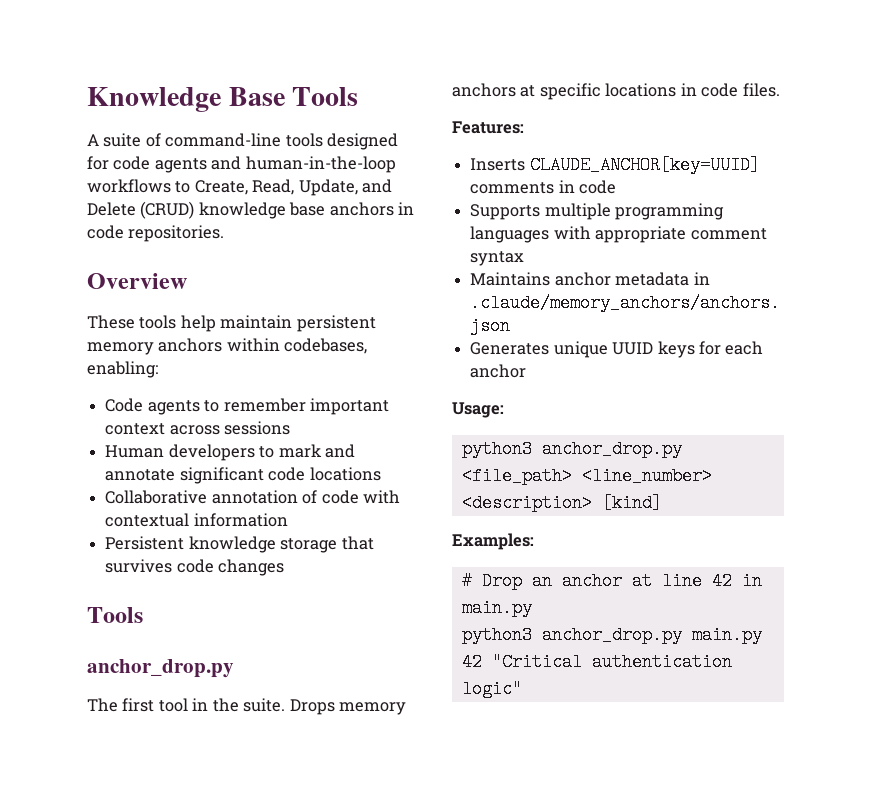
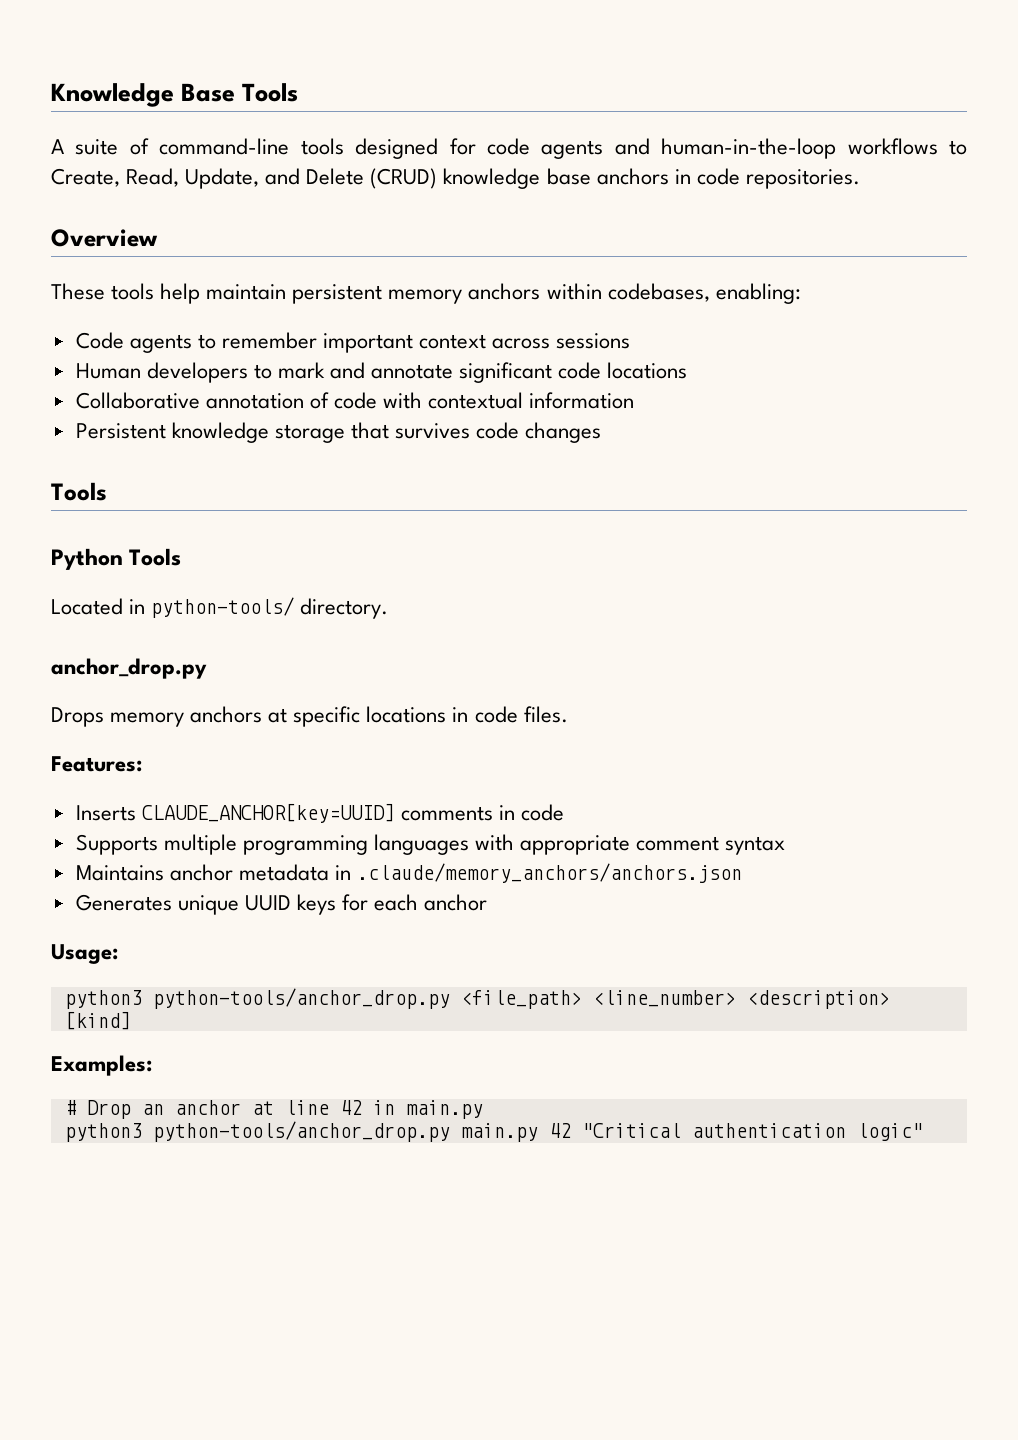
  Persistent knowledge storage that survives code changes
  Tools
+ Python Tools
+ Located in python-tools/ directory.
  anchor_drop.py
- The first tool in the suite. Drops memory anchors at specific locations in code files.
+ Drops memory anchors at specific locations in code files.
- python3 anchor_drop.py <file_path> <line_number> <description> [kind]
+ python3 python-tools/anchor_drop.py <file_path> <line_number> <description> [kind]
- python3 anchor_drop.py main.py 42 "Critical authentication logic"
+ python3 python-tools/anchor_drop.py main.py 42 "Critical authentication logic"

